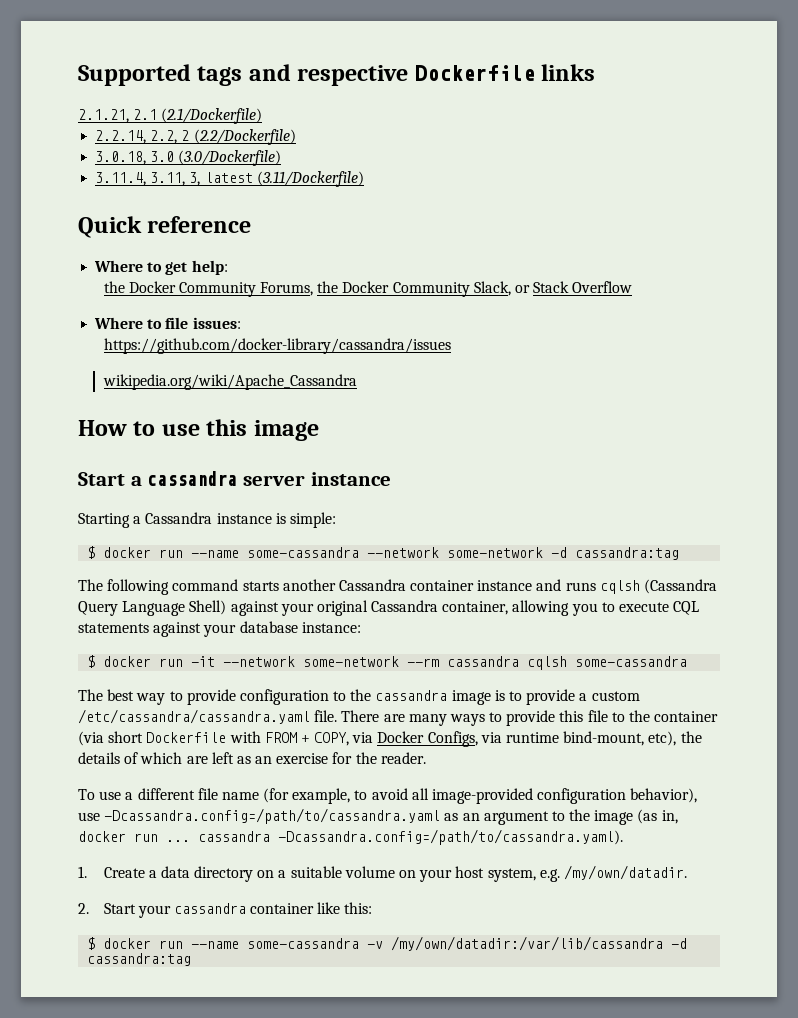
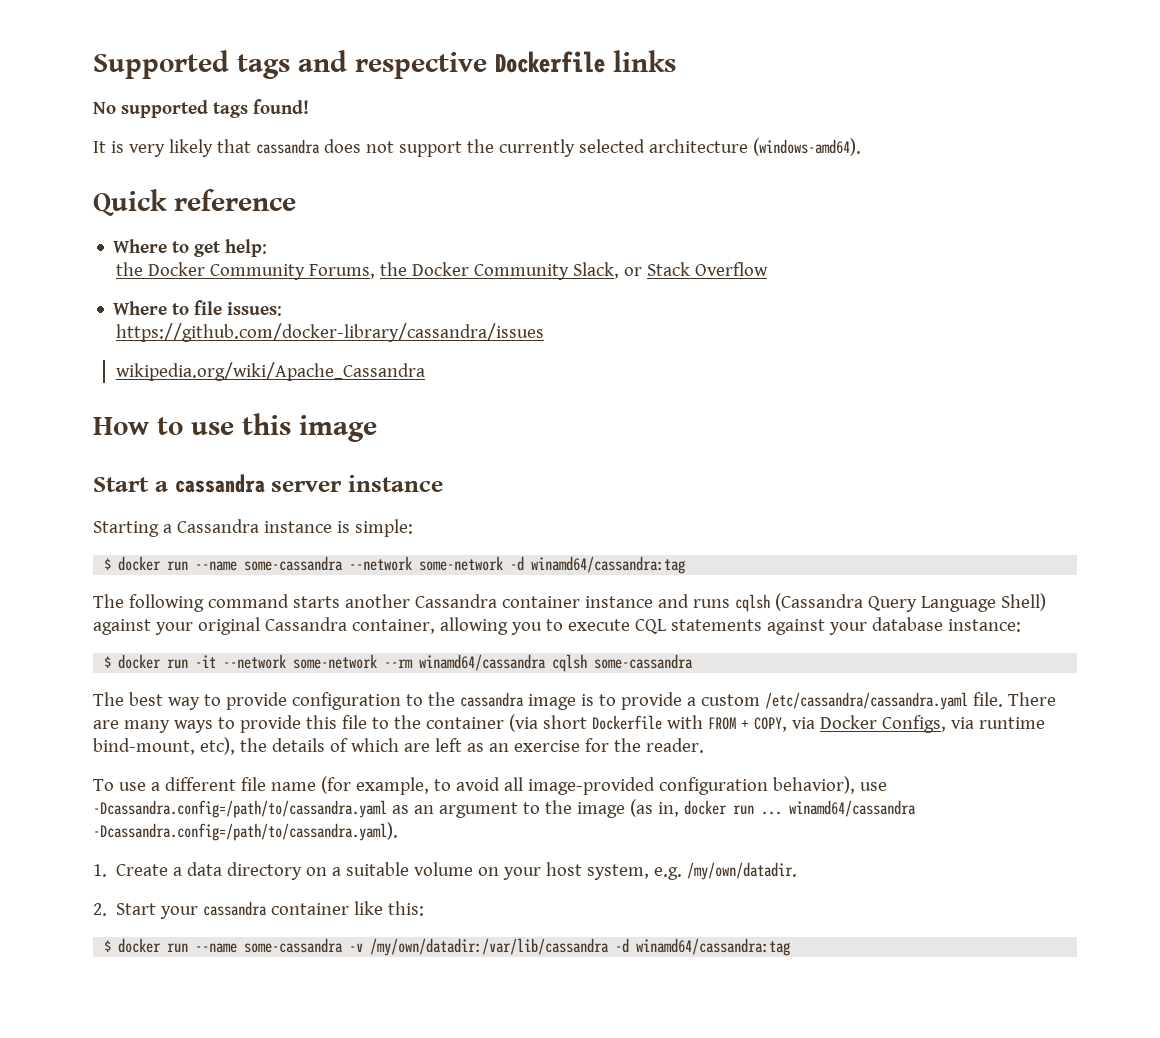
- 2.1.21, 2.1 (2.1/Dockerfile)
- 2.2.14, 2.2, 2 (2.2/Dockerfile)
- 3.0.18, 3.0 (3.0/Dockerfile)
- 3.11.4, 3.11, 3, latest (3.11/Dockerfile)
+ No supported tags found!
+ It is very likely that cassandra does not support the currently selected architecture (windows-amd64).
- $ docker run --name some-cassandra --network some-network -d cassandra:tag
+ $ docker run --name some-cassandra --network some-network -d winamd64/cassandra:tag
- $ docker run -it --network some-network --rm cassandra cqlsh some-cassandra
+ $ docker run -it --network some-network --rm winamd64/cassandra cqlsh some-cassandra
- To use a different file name (for example, to avoid all image-provided configuration behavior), use -Dcassandra.config=/path/to/cassandra.yaml as an argument to the image (as in, docker run ... cassandra -Dcassandra.config=/path/to/cassandra.yaml).
+ To use a different file name (for example, to avoid all image-provided configuration behavior), use -Dcassandra.config=/path/to/cassandra.yaml as an argument to the image (as in, docker run ... winamd64/cassandra -Dcassandra.config=/path/to/cassandra.yaml).
- $ docker run --name some-cassandra -v /my/own/datadir:/var/lib/cassandra -d cassandra:tag
+ $ docker run --name some-cassandra -v /my/own/datadir:/var/lib/cassandra -d winamd64/cassandra:tag

